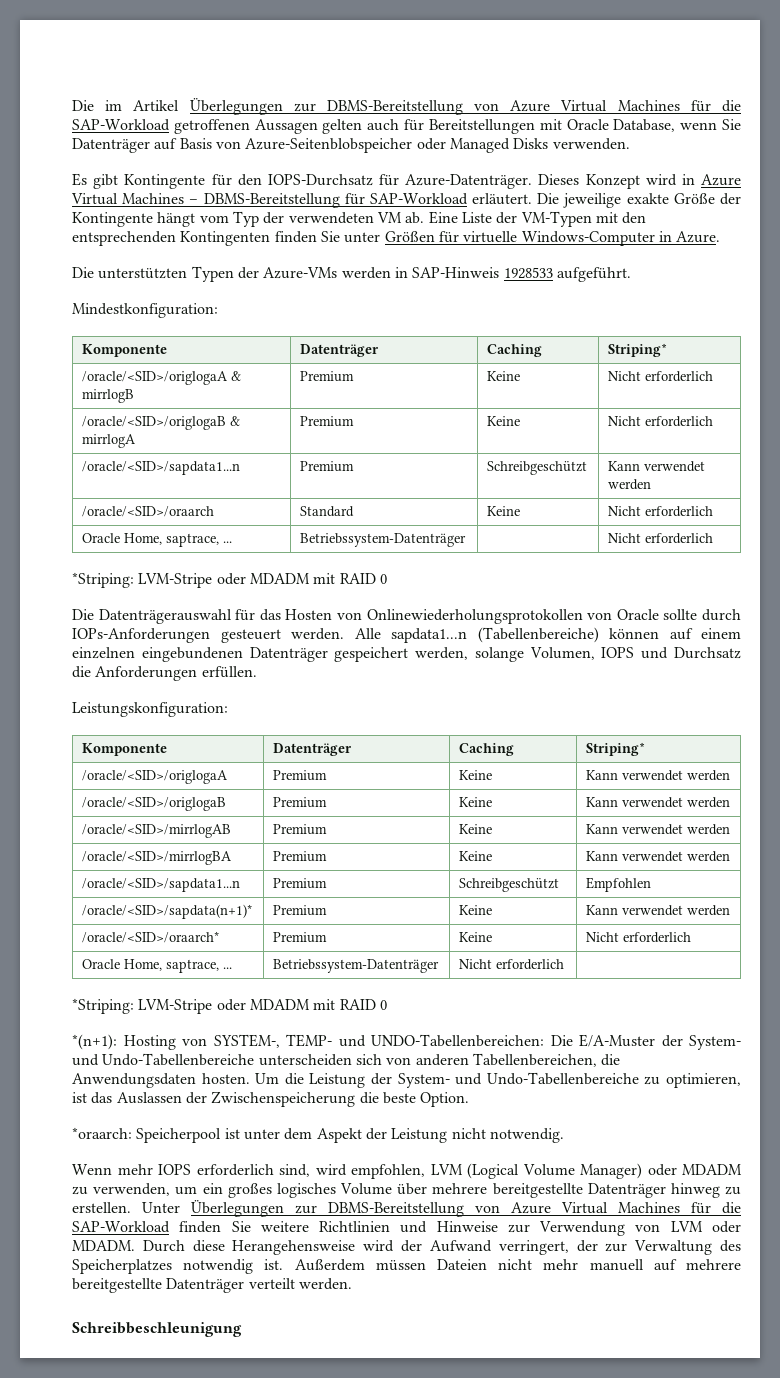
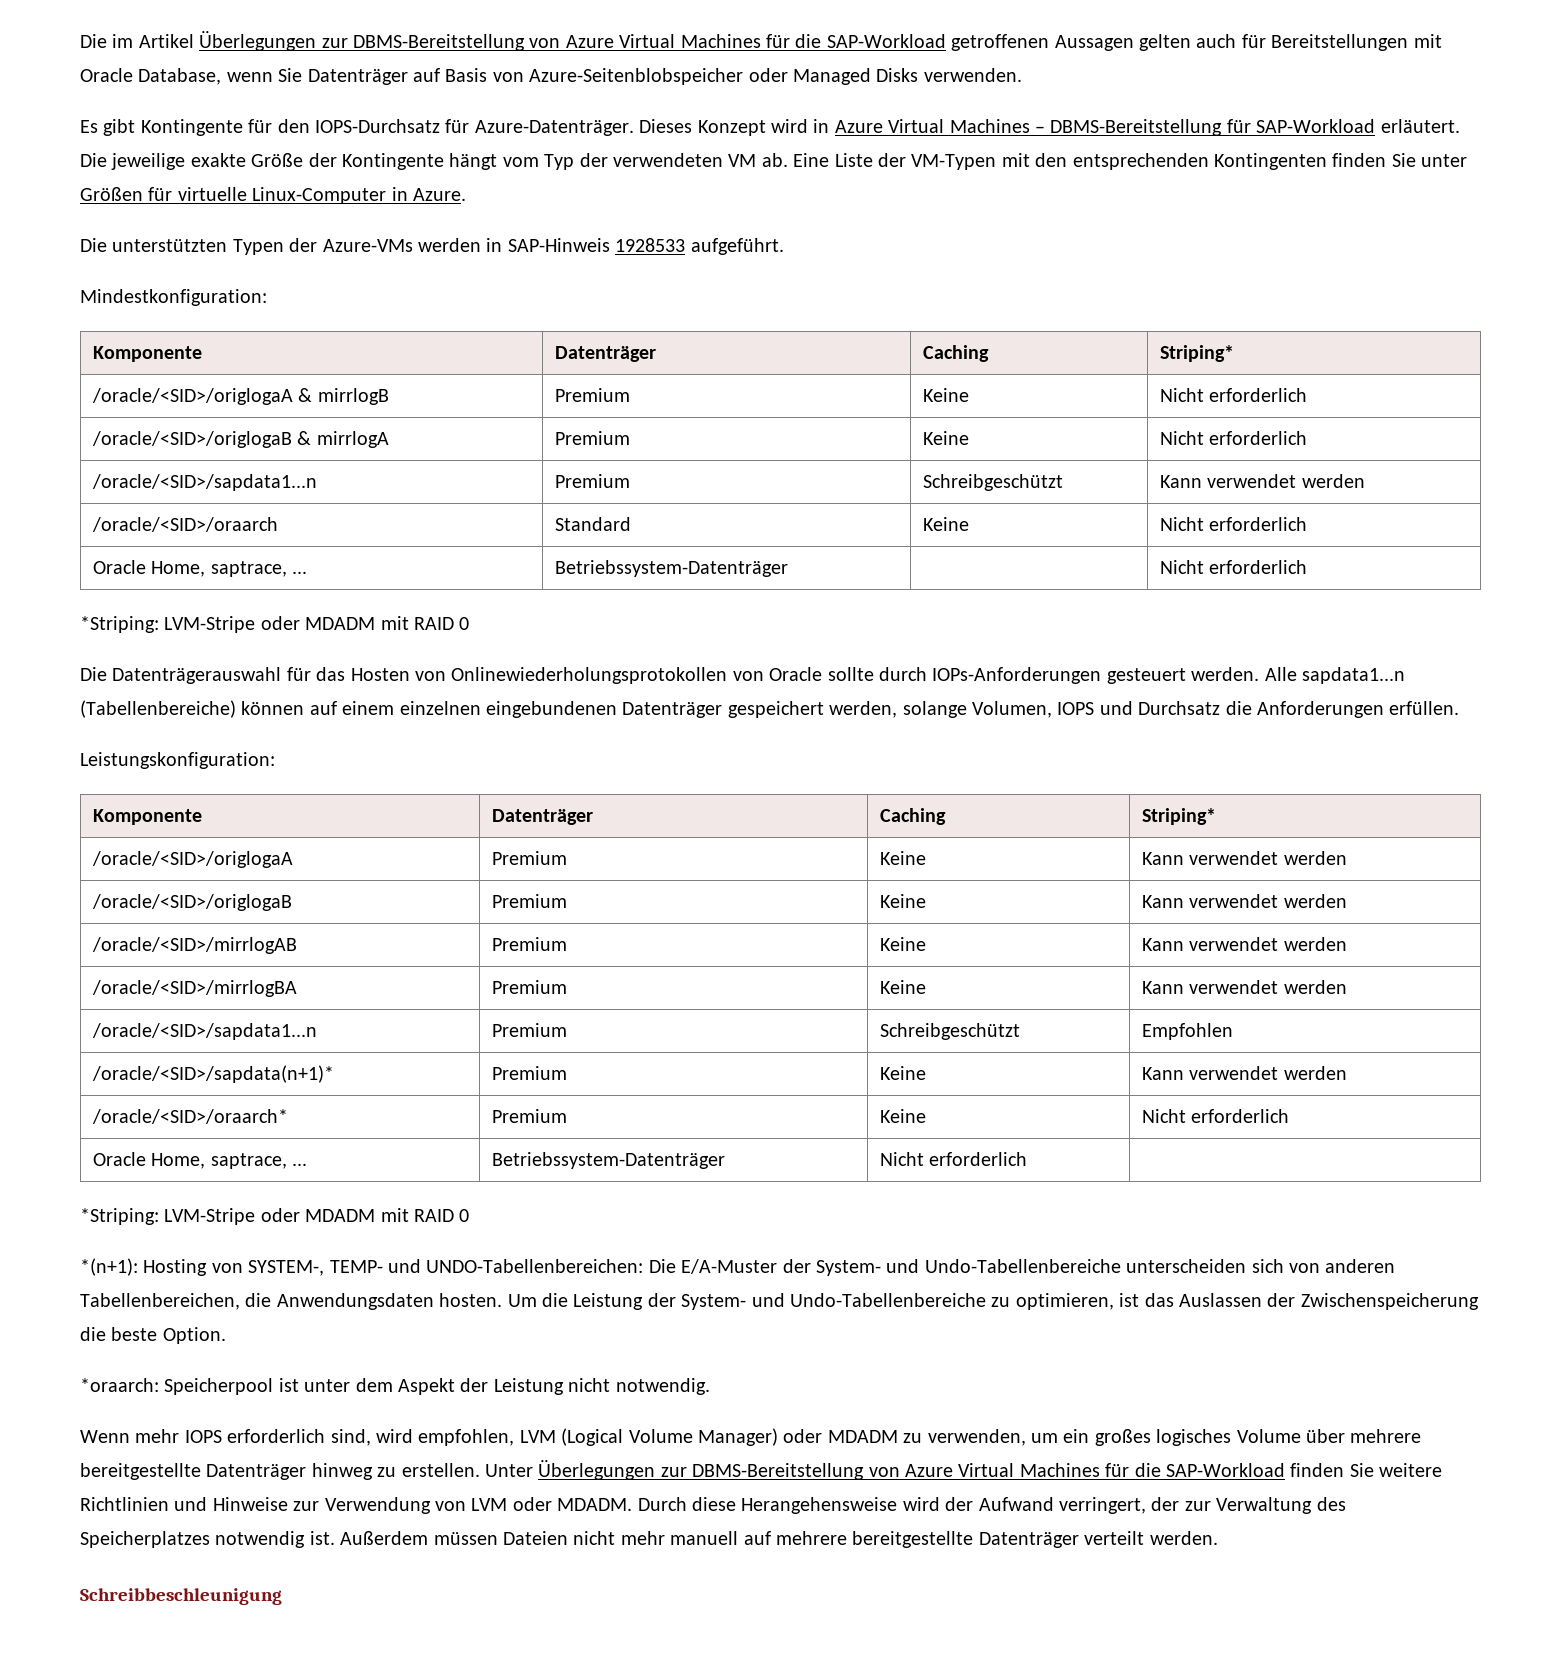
- Eine Liste der VM-Typen mit den entsprechenden Kontingenten finden Sie unter Größen für virtuelle Windows-Computer in Azure.
+ Eine Liste der VM-Typen mit den entsprechenden Kontingenten finden Sie unter Größen für virtuelle Linux-Computer in Azure.

